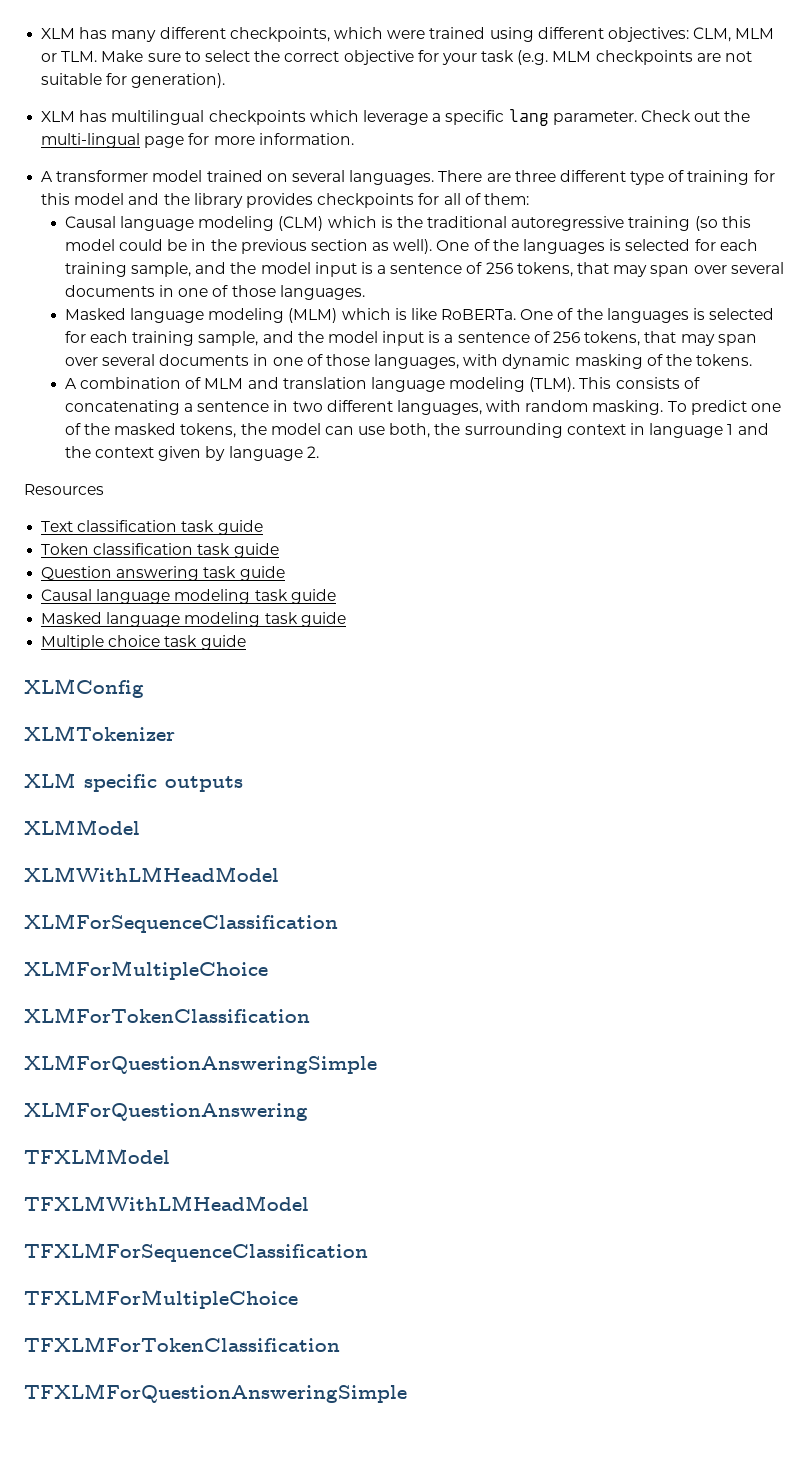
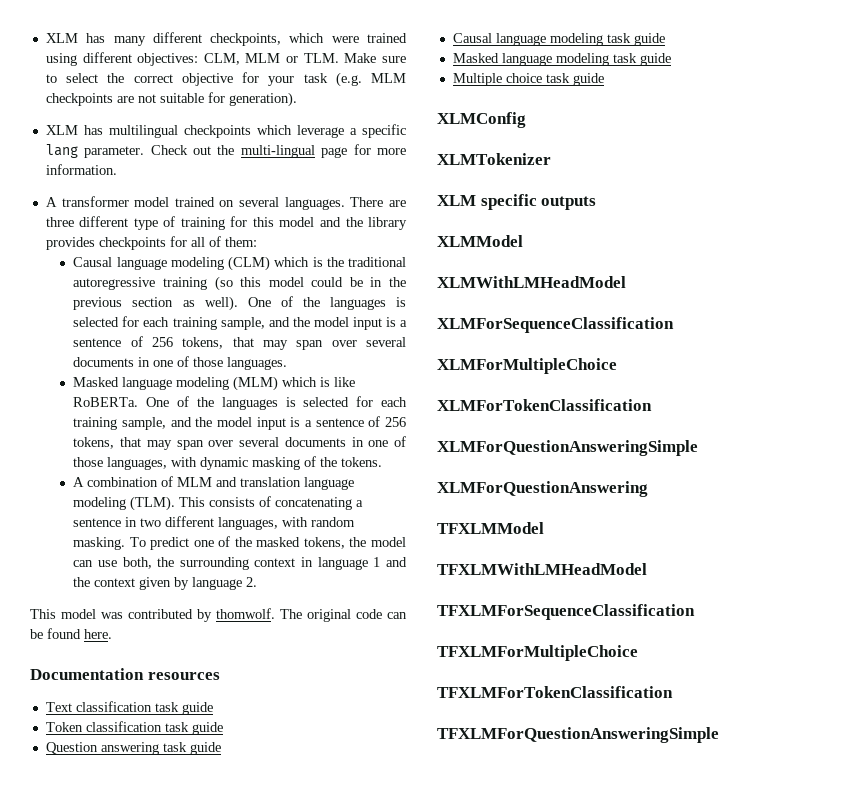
- Resources
+ This model was contributed by thomwolf. The original code can be found here.
+ Documentation resources

